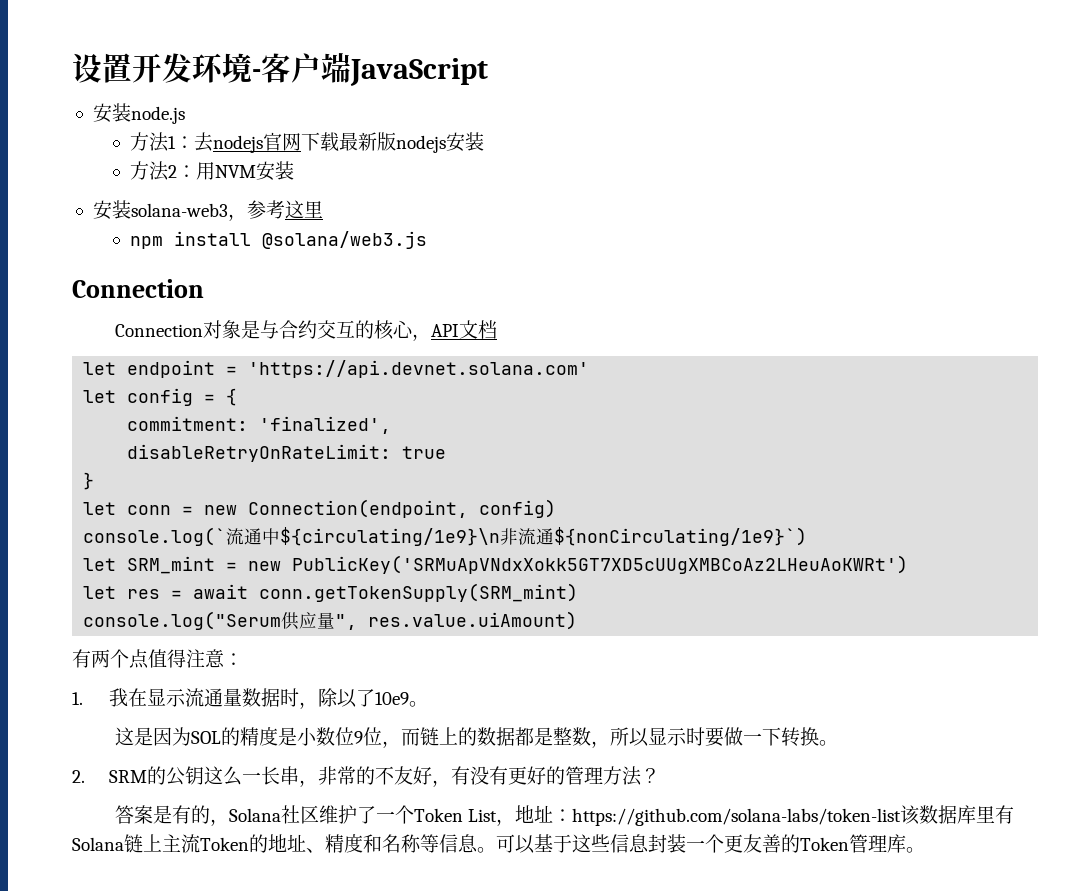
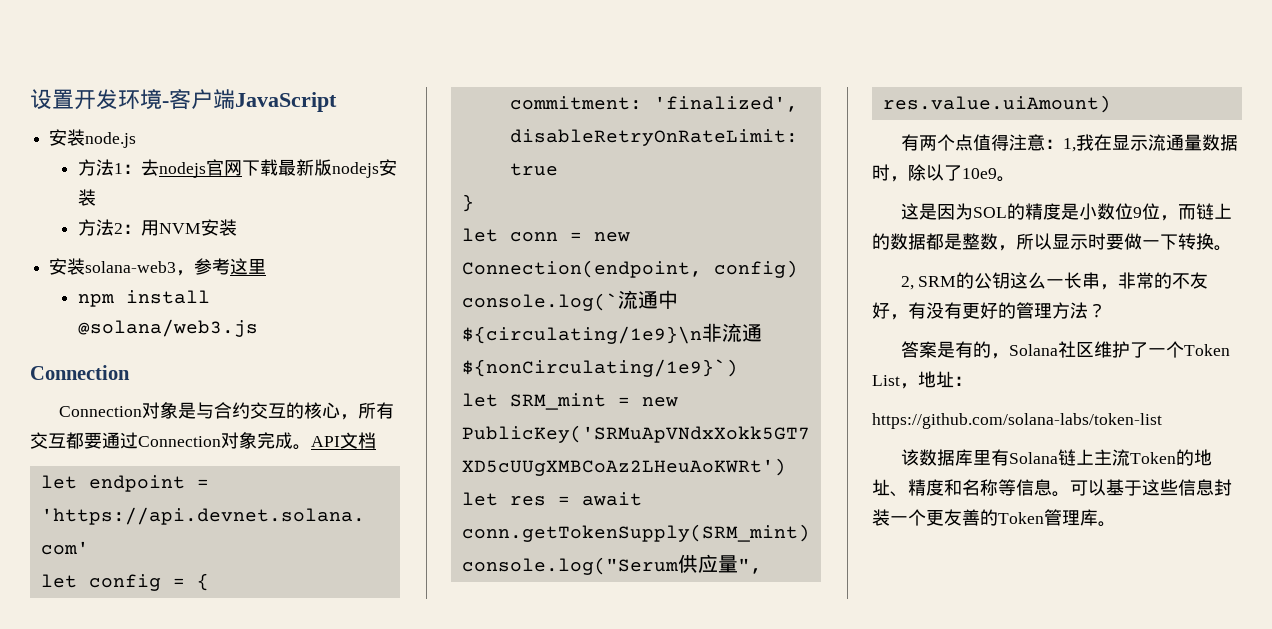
- Connection对象是与合约交互的核心，API文档
+ Connection对象是与合约交互的核心，所有交互都要通过Connection对象完成。API文档
- 有两个点值得注意：
- 1.我在显示流通量数据时，除以了10e9。
+ 有两个点值得注意：1,我在显示流通量数据时，除以了10e9。
- 2. SRM的公钥这么一长串，非常的不友好，有没有更好的管理方法？
+ 2, SRM的公钥这么一长串，非常的不友好，有没有更好的管理方法？
- 答案是有的，Solana社区维护了一个Token List，地址：https://github.com/solana-labs/token-list该数据库里有Solana链上主流Token的地址、精度和名称等信息。
+ 答案是有的，Solana社区维护了一个Token List，地址：
+ https://github.com/solana-labs/token-list
+ 该数据库里有Solana链上主流Token的地址、精度和名称等信息。

